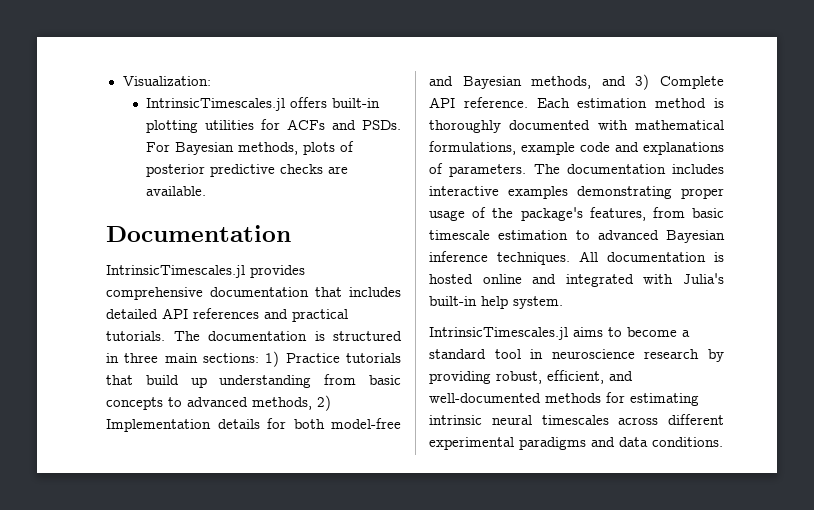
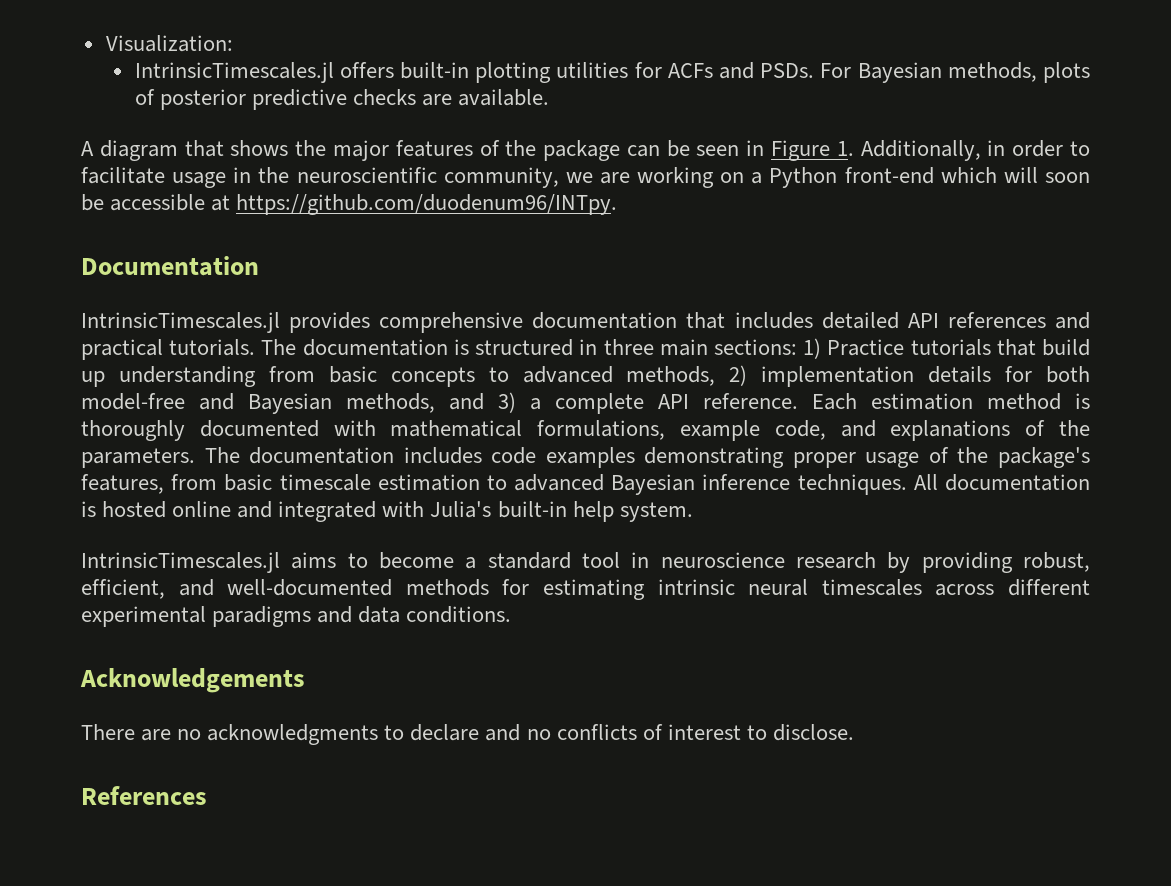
+ A diagram that shows the major features of the package can be seen in Figure 1. Additionally, in order to facilitate usage in the neuroscientific community, we are working on a Python front-end which will soon be accessible at https://github.com/duodenum96/INTpy.
- The documentation is structured in three main sections: 1) Practice tutorials that build up understanding from basic concepts to advanced methods, 2) Implementation details for both model-free and Bayesian methods, and 3) Complete API reference.
+ The documentation is structured in three main sections: 1) Practice tutorials that build up understanding from basic concepts to advanced methods, 2) implementation details for both model-free and Bayesian methods, and 3) a complete API reference.
- Each estimation method is thoroughly documented with mathematical formulations, example code and explanations of parameters.
+ Each estimation method is thoroughly documented with mathematical formulations, example code, and explanations of the parameters.
- The documentation includes interactive examples demonstrating proper usage of the package's features, from basic timescale estimation to advanced Bayesian inference techniques.
+ The documentation includes code examples demonstrating proper usage of the package's features, from basic timescale estimation to advanced Bayesian inference techniques.
+ Acknowledgements
+ There are no acknowledgments to declare and no conflicts of interest to disclose.
+ References

